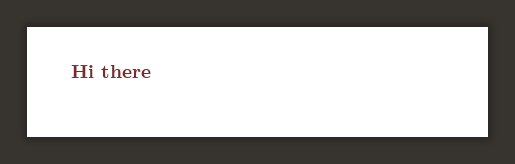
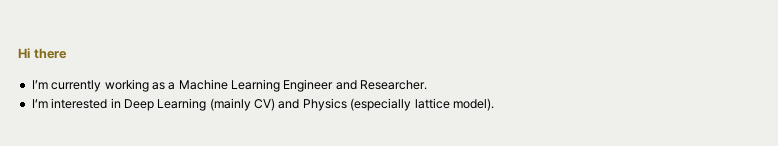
+ I’m currently working as a Machine Learning Engineer and Researcher.
+ I’m interested in Deep Learning (mainly CV) and Physics (especially lattice model).

